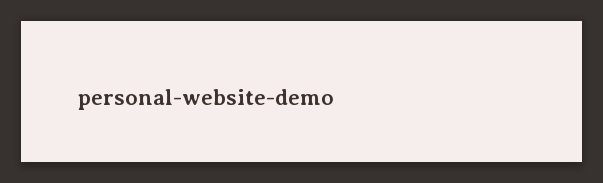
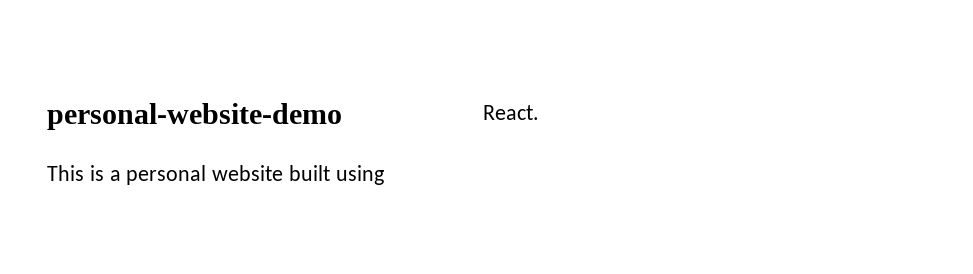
+ This is a personal website built using React.

